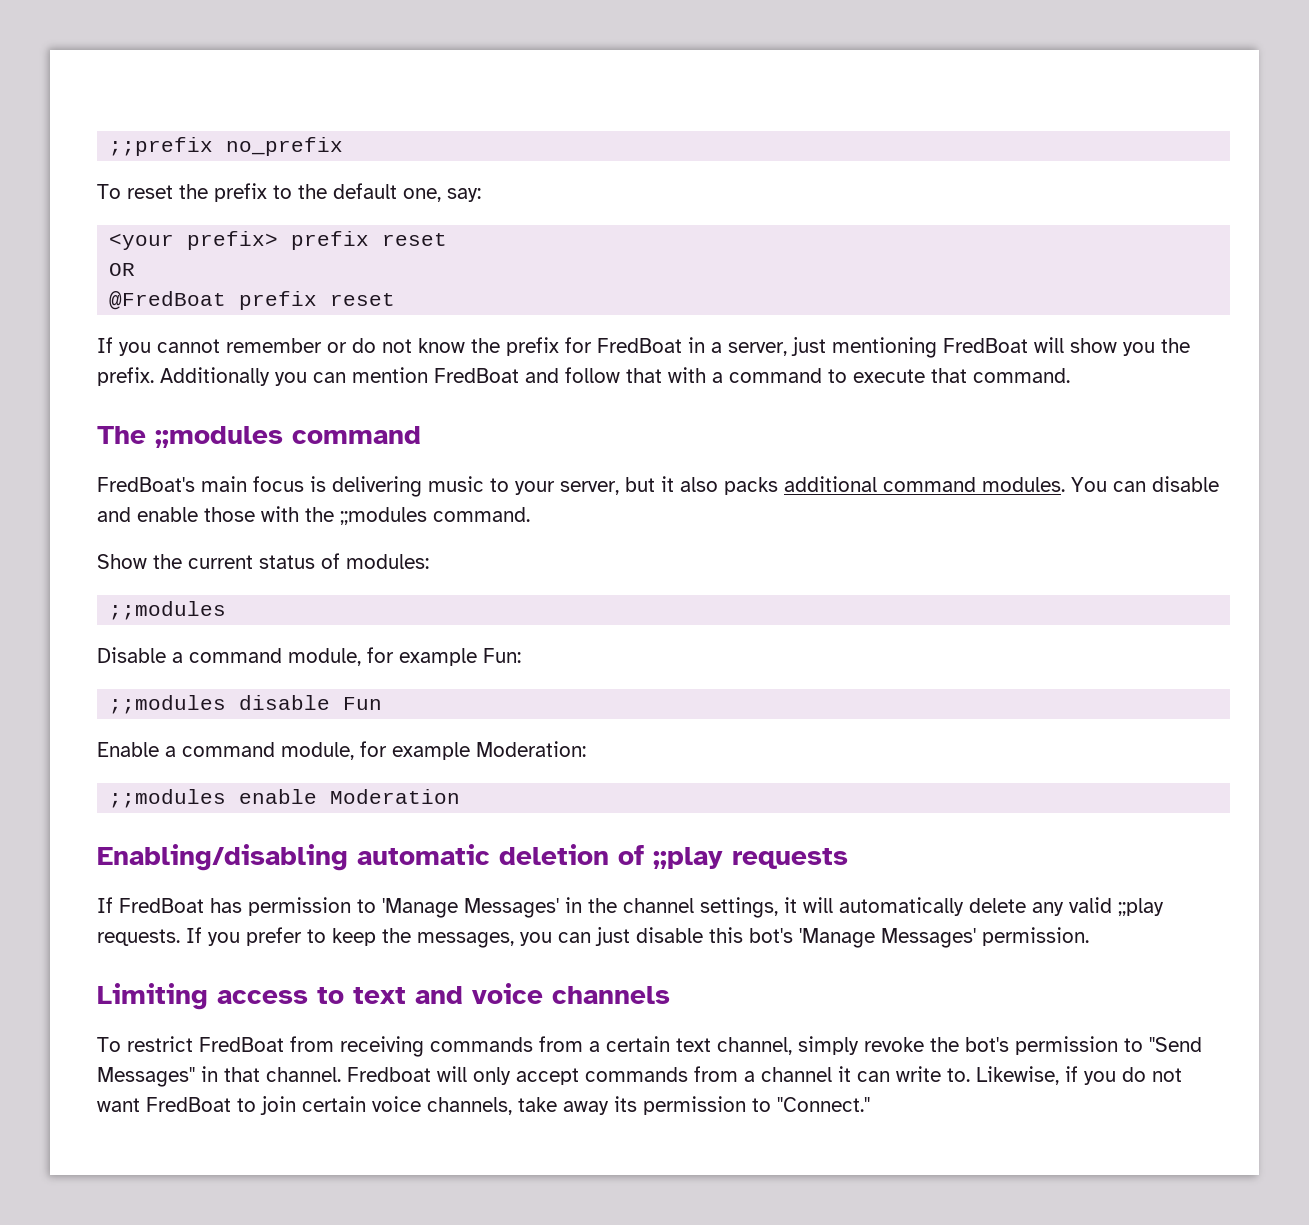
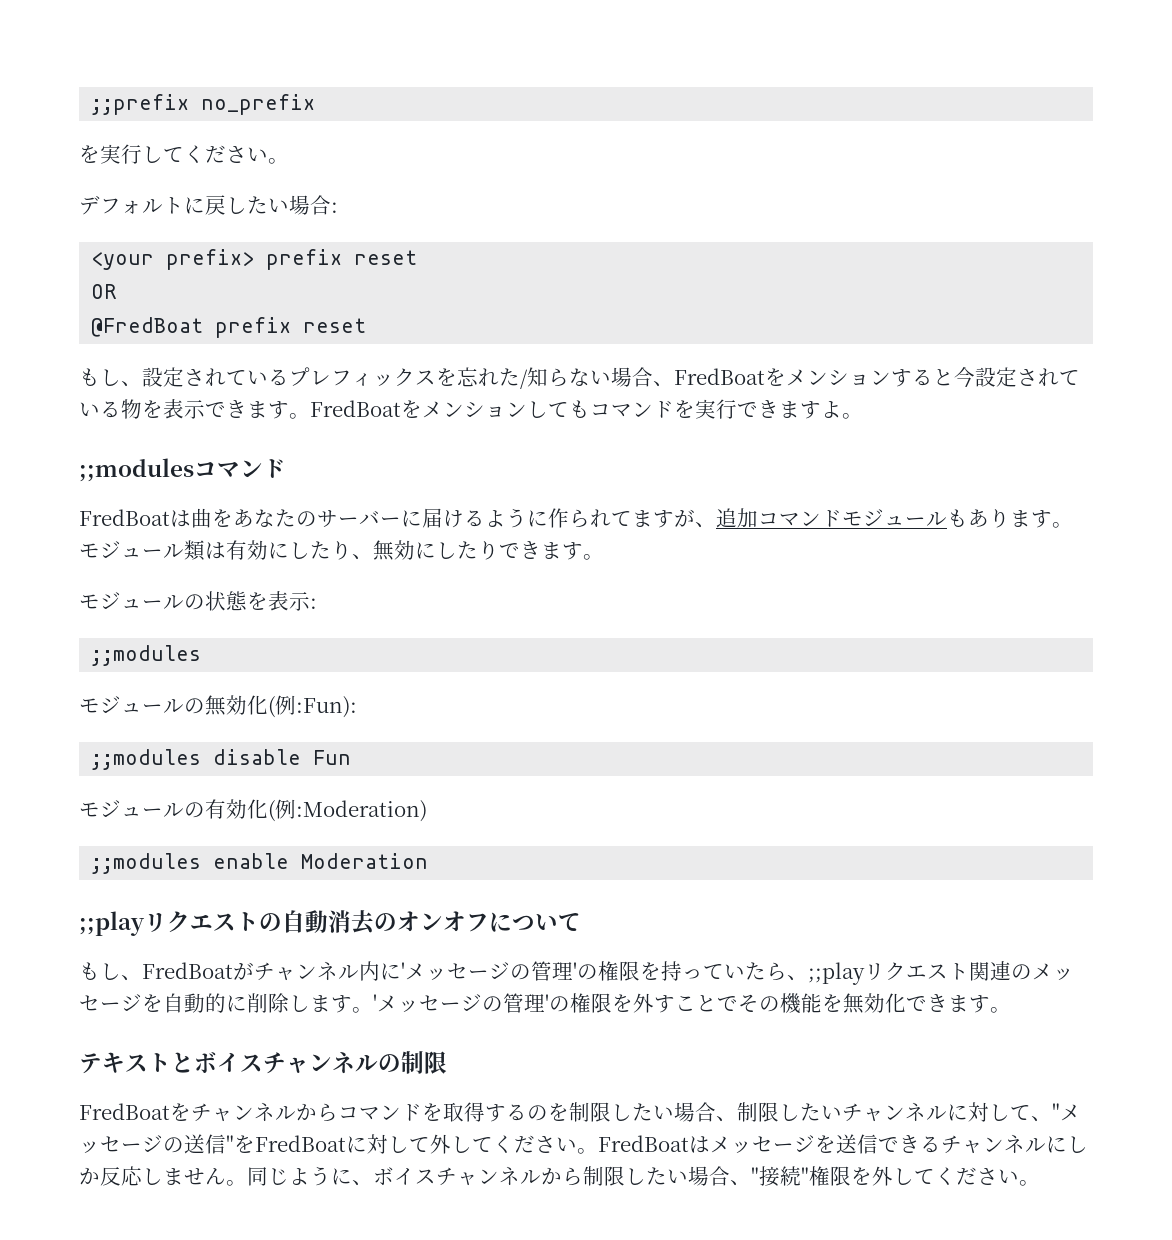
- To reset the prefix to the default one, say:
+ を実行してください。
+ デフォルトに戻したい場合:
- If you cannot remember or do not know the prefix for FredBoat in a server, just mentioning FredBoat will show you the prefix. Additionally you can mention FredBoat and follow that with a command to execute that command.
- The ;;modules command
- FredBoat's main focus is delivering music to your server, but it also packs additional command modules. You can disable and enable those with the ;;modules command.
- Show the current status of modules:
+ もし、設定されているプレフィックスを忘れた/知らない場合、FredBoatをメンションすると今設定されている物を表示できます。FredBoatをメンションしてもコマンドを実行できますよ。
+ ;;modulesコマンド
+ FredBoatは曲をあなたのサーバーに届けるように作られてますが、追加コマンドモジュールもあります。モジュール類は有効にしたり、無効にしたりできます。
+ モジュールの状態を表示:
  ;;modules
- Disable a command module, for example Fun:
+ モジュールの無効化(例:Fun):
  ;;modules disable Fun
- Enable a command module, for example Moderation:
+ モジュールの有効化(例:Moderation)
  ;;modules enable Moderation
- Enabling/disabling automatic deletion of ;;play requests
- If FredBoat has permission to 'Manage Messages' in the channel settings, it will automatically delete any valid ;;play requests. If you prefer to keep the messages, you can just disable this bot's 'Manage Messages' permission.
- Limiting access to text and voice channels
- To restrict FredBoat from receiving commands from a certain text channel, simply revoke the bot's permission to "Send Messages" in that channel. Fredboat will only accept commands from a channel it can write to. Likewise, if you do not want FredBoat to join certain voice channels, take away its permission to "Connect."
+ ;;playリクエストの自動消去のオンオフについて
+ もし、FredBoatがチャンネル内に'メッセージの管理'の権限を持っていたら、;;playリクエスト関連のメッセージを自動的に削除します。'メッセージの管理'の権限を外すことでその機能を無効化できます。
+ テキストとボイスチャンネルの制限
+ FredBoatをチャンネルからコマンドを取得するのを制限したい場合、制限したいチャンネルに対して、"メッセージの送信"をFredBoatに対して外してください。FredBoatはメッセージを送信できるチャンネルにしか反応しません。同じように、ボイスチャンネルから制限したい場合、"接続"権限を外してください。

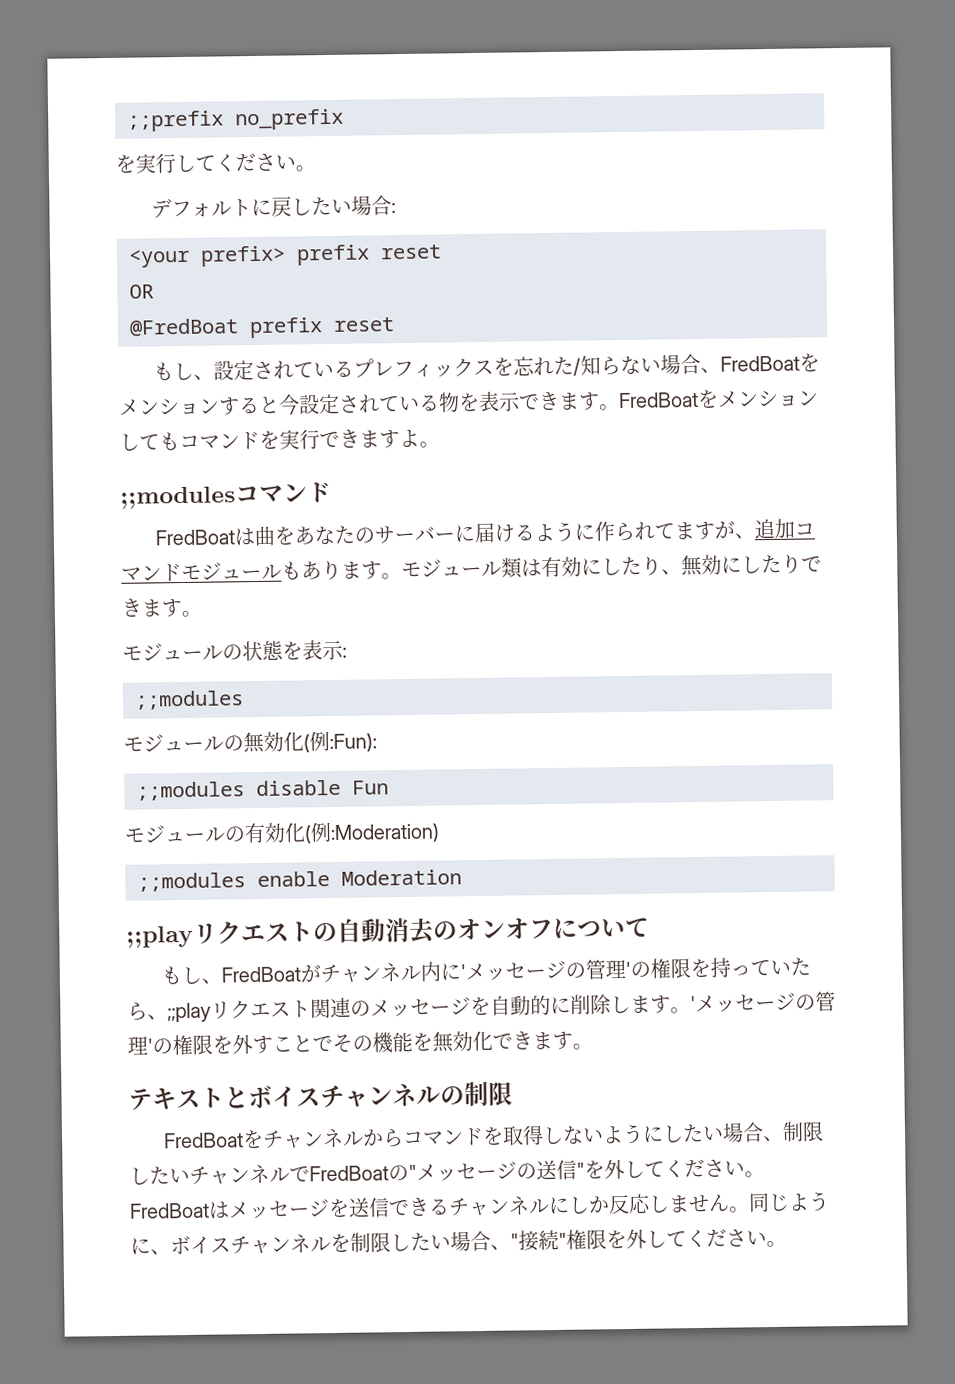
- FredBoatをチャンネルからコマンドを取得するのを制限したい場合、制限したいチャンネルに対して、"メッセージの送信"をFredBoatに対して外してください。
+ FredBoatをチャンネルからコマンドを取得しないようにしたい場合、制限したいチャンネルでFredBoatの"メッセージの送信"を外してください。
- 同じように、ボイスチャンネルから制限したい場合、"接続"権限を外してください。
+ 同じように、ボイスチャンネルを制限したい場合、"接続"権限を外してください。

